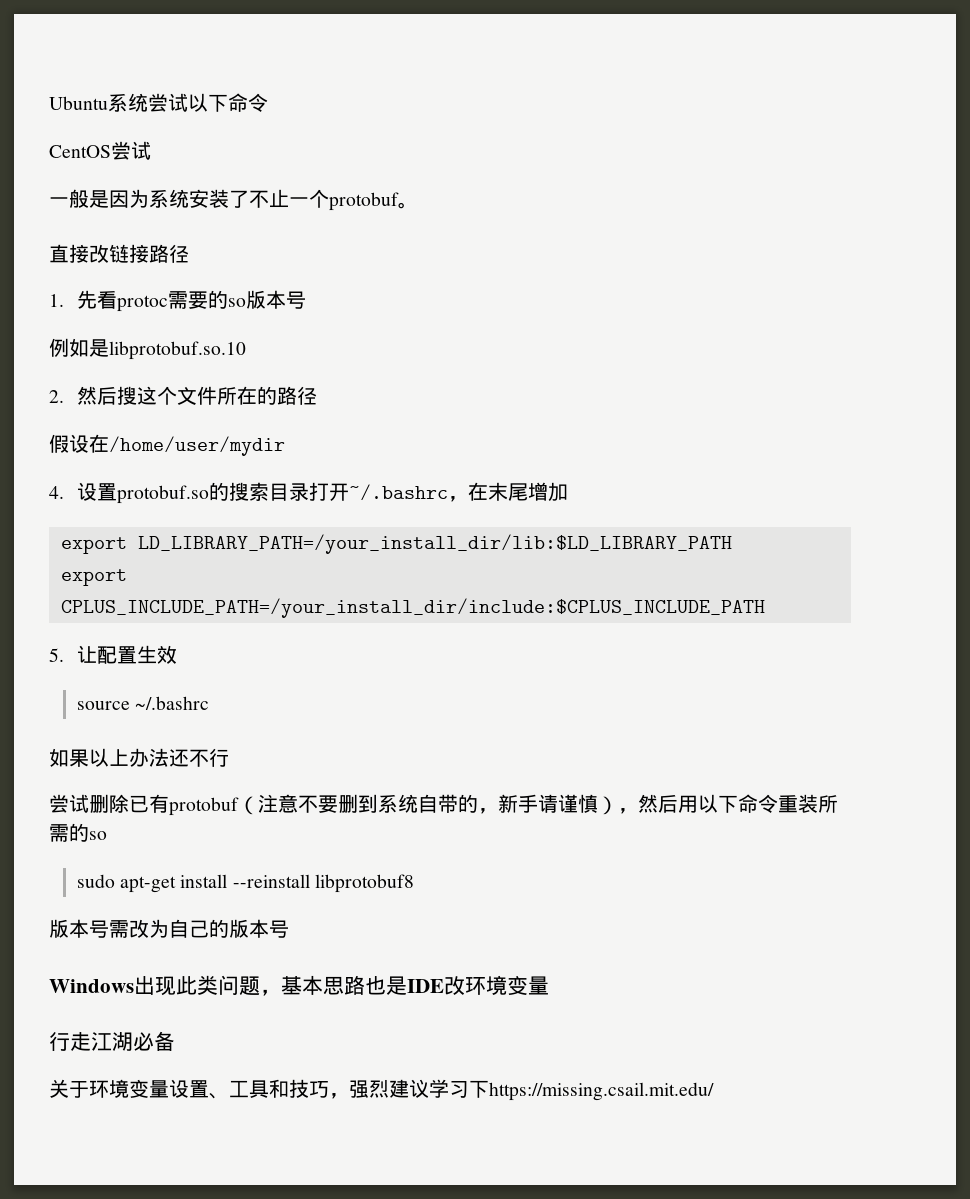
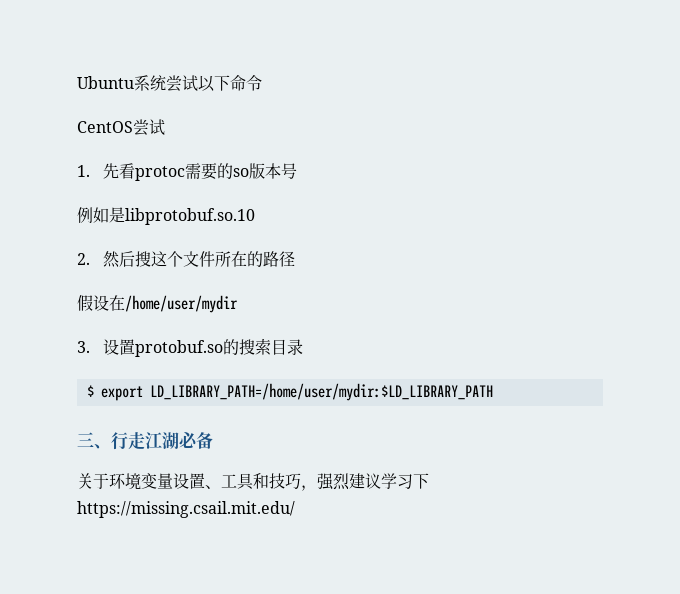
- 一般是因为系统安装了不止一个protobuf。
- 直接改链接路径
- 4.设置protobuf.so的搜索目录打开~/.bashrc，在末尾增加
- export LD_LIBRARY_PATH=/your_install_dir/lib:$LD_LIBRARY_PATH
- export CPLUS_INCLUDE_PATH=/your_install_dir/include:$CPLUS_INCLUDE_PATH
- 5.让配置生效
- source ~/.bashrc
- 如果以上办法还不行
- 尝试删除已有protobuf（注意不要删到系统自带的，新手请谨慎），然后用以下命令重装所需的so
- sudo apt-get install --reinstall libprotobuf8
- 版本号需改为自己的版本号
- Windows出现此类问题，基本思路也是IDE改环境变量
- 行走江湖必备
+ 3.设置protobuf.so的搜索目录
+ $ export LD_LIBRARY_PATH=/home/user/mydir:$LD_LIBRARY_PATH
+ 三、行走江湖必备

